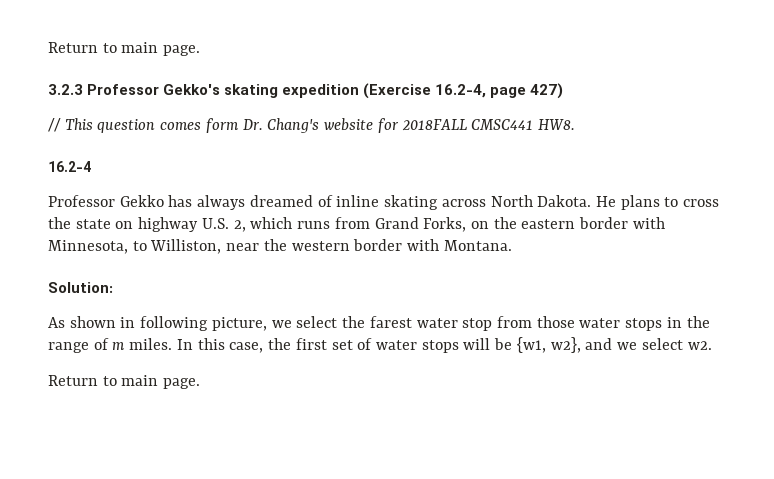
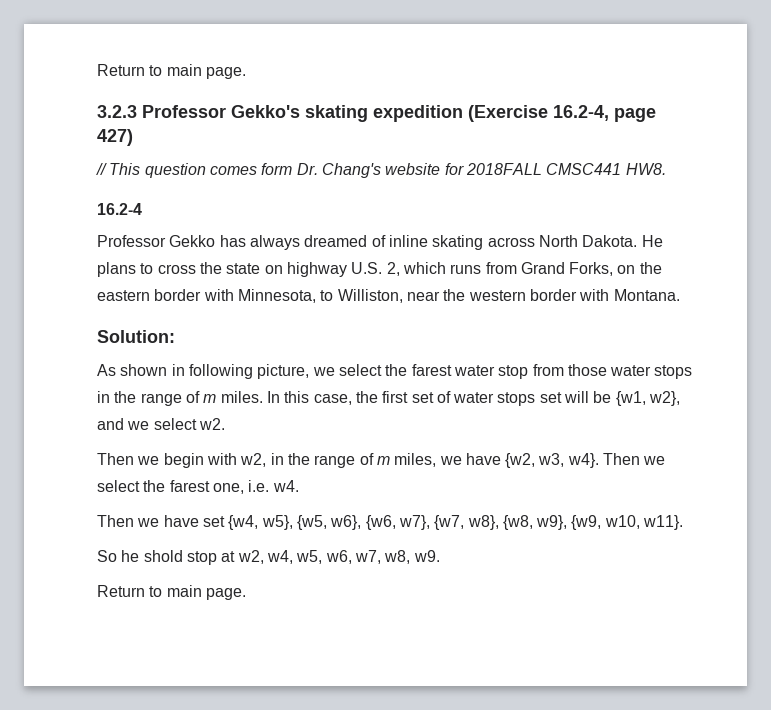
- In this case, the first set of water stops will be {w1, w2}, and we select w2.
+ In this case, the first set of water stops set will be {w1, w2}, and we select w2.
+ Then we begin with w2, in the range of m miles, we have {w2, w3, w4}. Then we select the farest one, i.e. w4.
+ Then we have set {w4, w5}, {w5, w6}, {w6, w7}, {w7, w8}, {w8, w9}, {w9, w10, w11}.
+ So he shold stop at w2, w4, w5, w6, w7, w8, w9.

